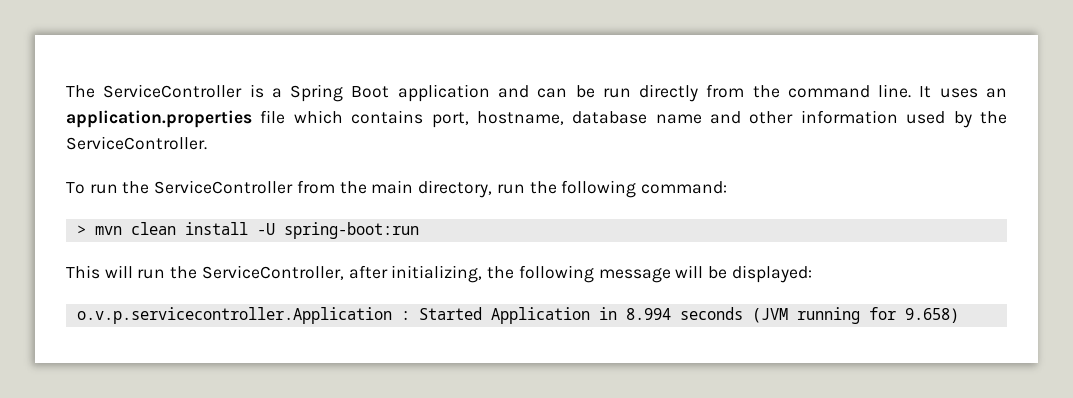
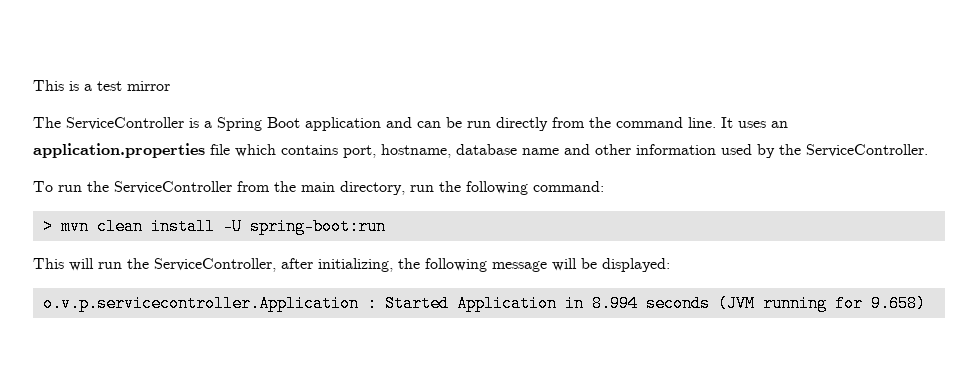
+ This is a test mirror

